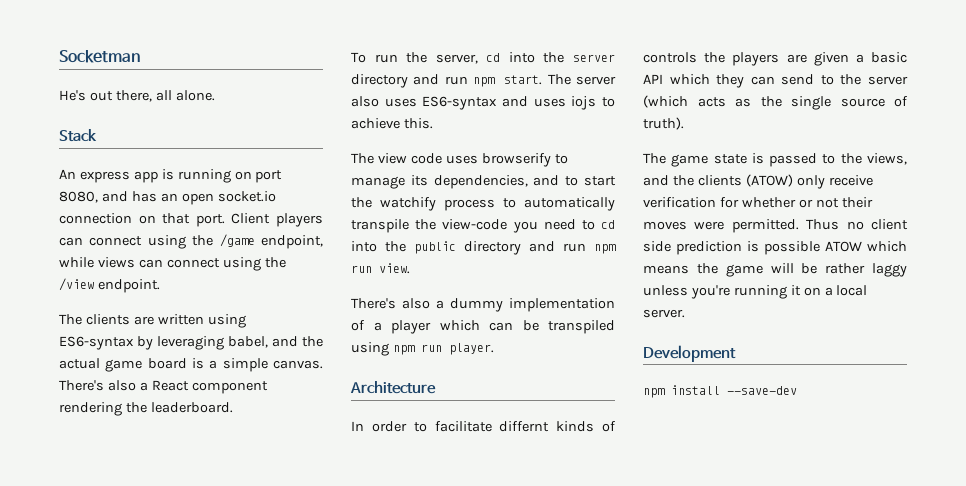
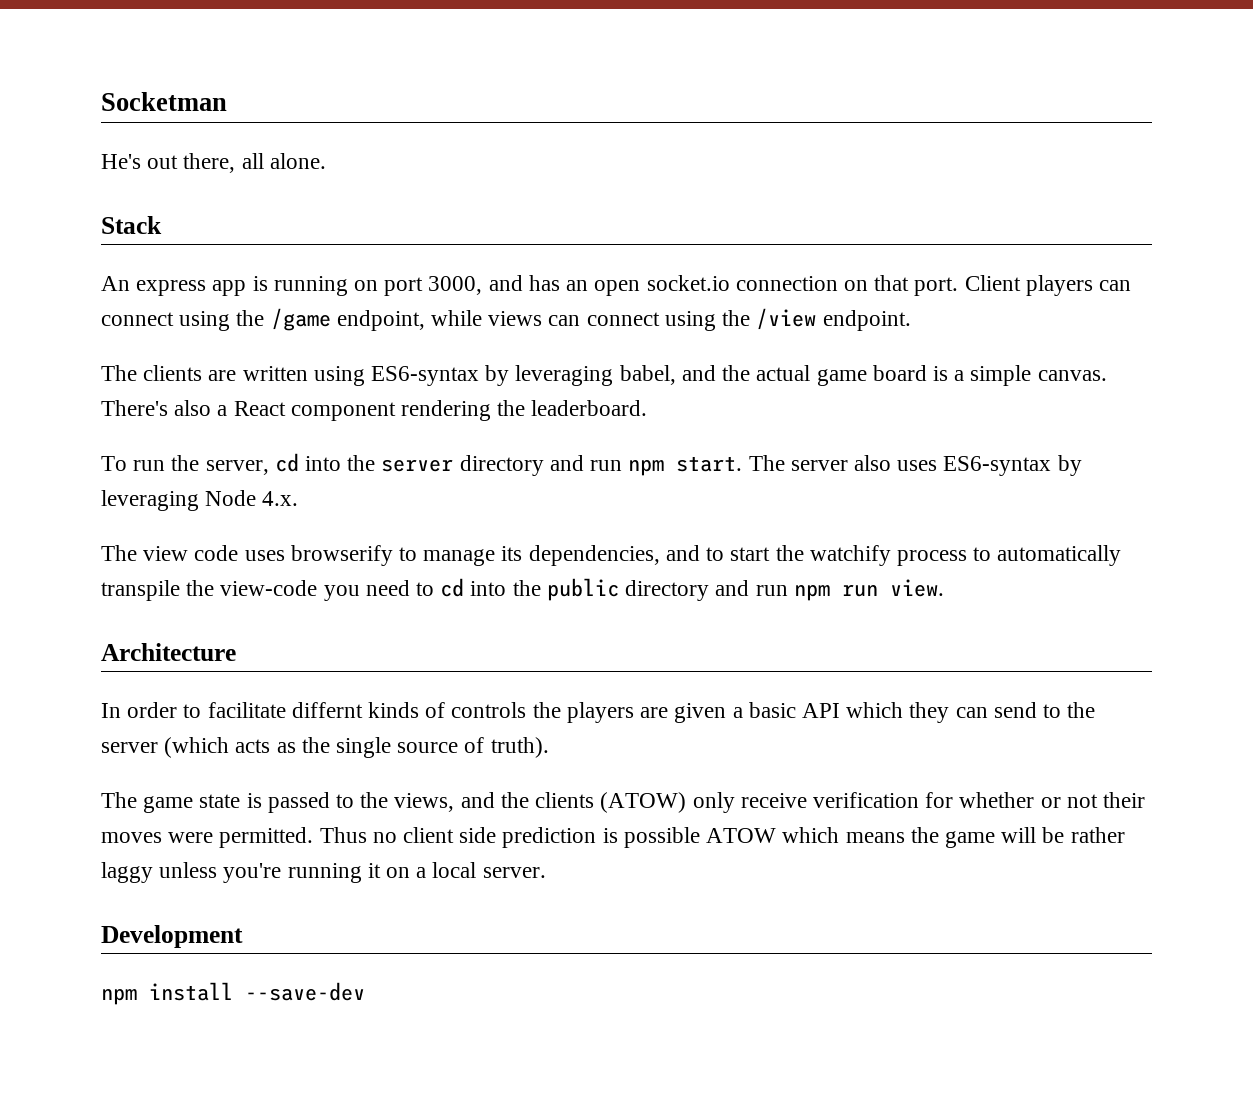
- An express app is running on port 8080, and has an open socket.io connection on that port.
+ An express app is running on port 3000, and has an open socket.io connection on that port.
- The server also uses ES6-syntax and uses iojs to achieve this.
+ The server also uses ES6-syntax by leveraging Node 4.x.
- There's also a dummy implementation of a player which can be transpiled using npm run player.

